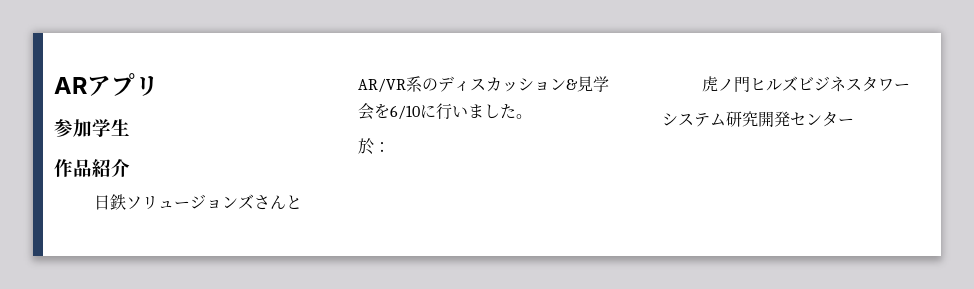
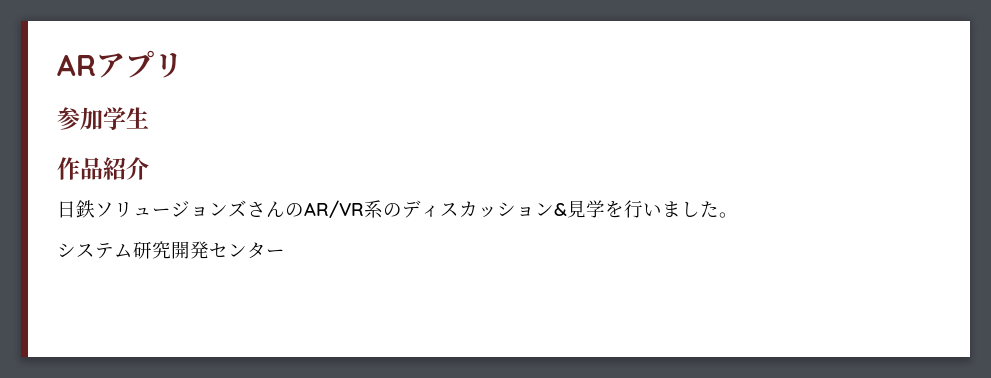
- 日鉄ソリュージョンズさんとAR/VR系のディスカッション&見学会を6/10に行いました。
+ 日鉄ソリュージョンズさんのAR/VR系のディスカッション&見学を行いました。
- 於：
- 虎ノ門ヒルズビジネスタワー

